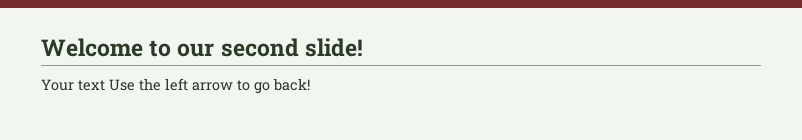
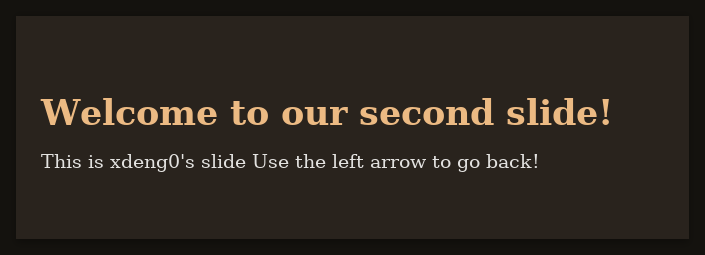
- Your text Use the left arrow to go back!
+ This is xdeng0's slide Use the left arrow to go back!

